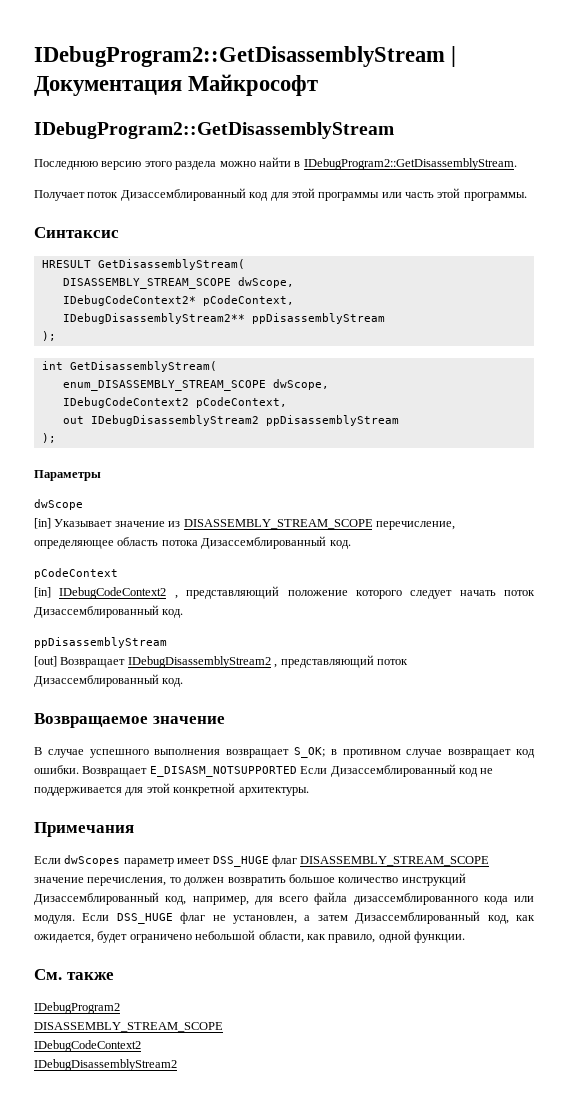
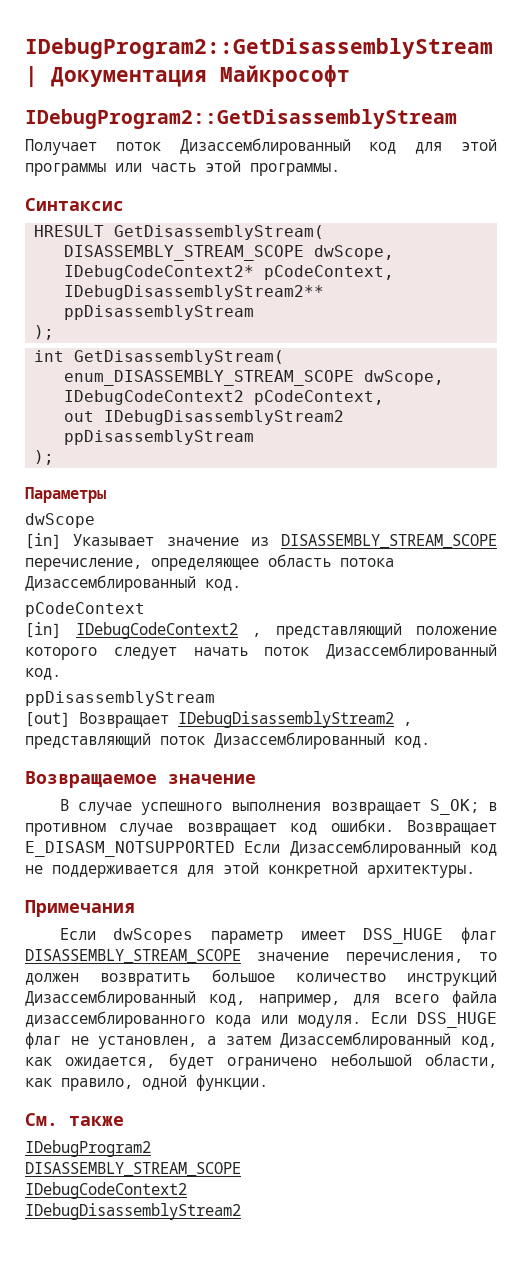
- Последнюю версию этого раздела можно найти в IDebugProgram2::GetDisassemblyStream.

